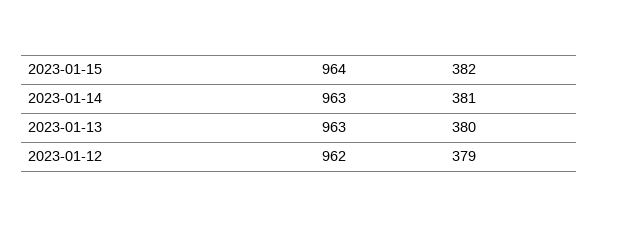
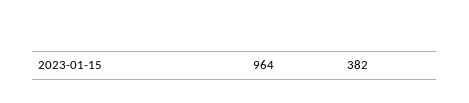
- 2023-01-14 | 963 | 381
- 2023-01-13 | 963 | 380
- 2023-01-12 | 962 | 379

